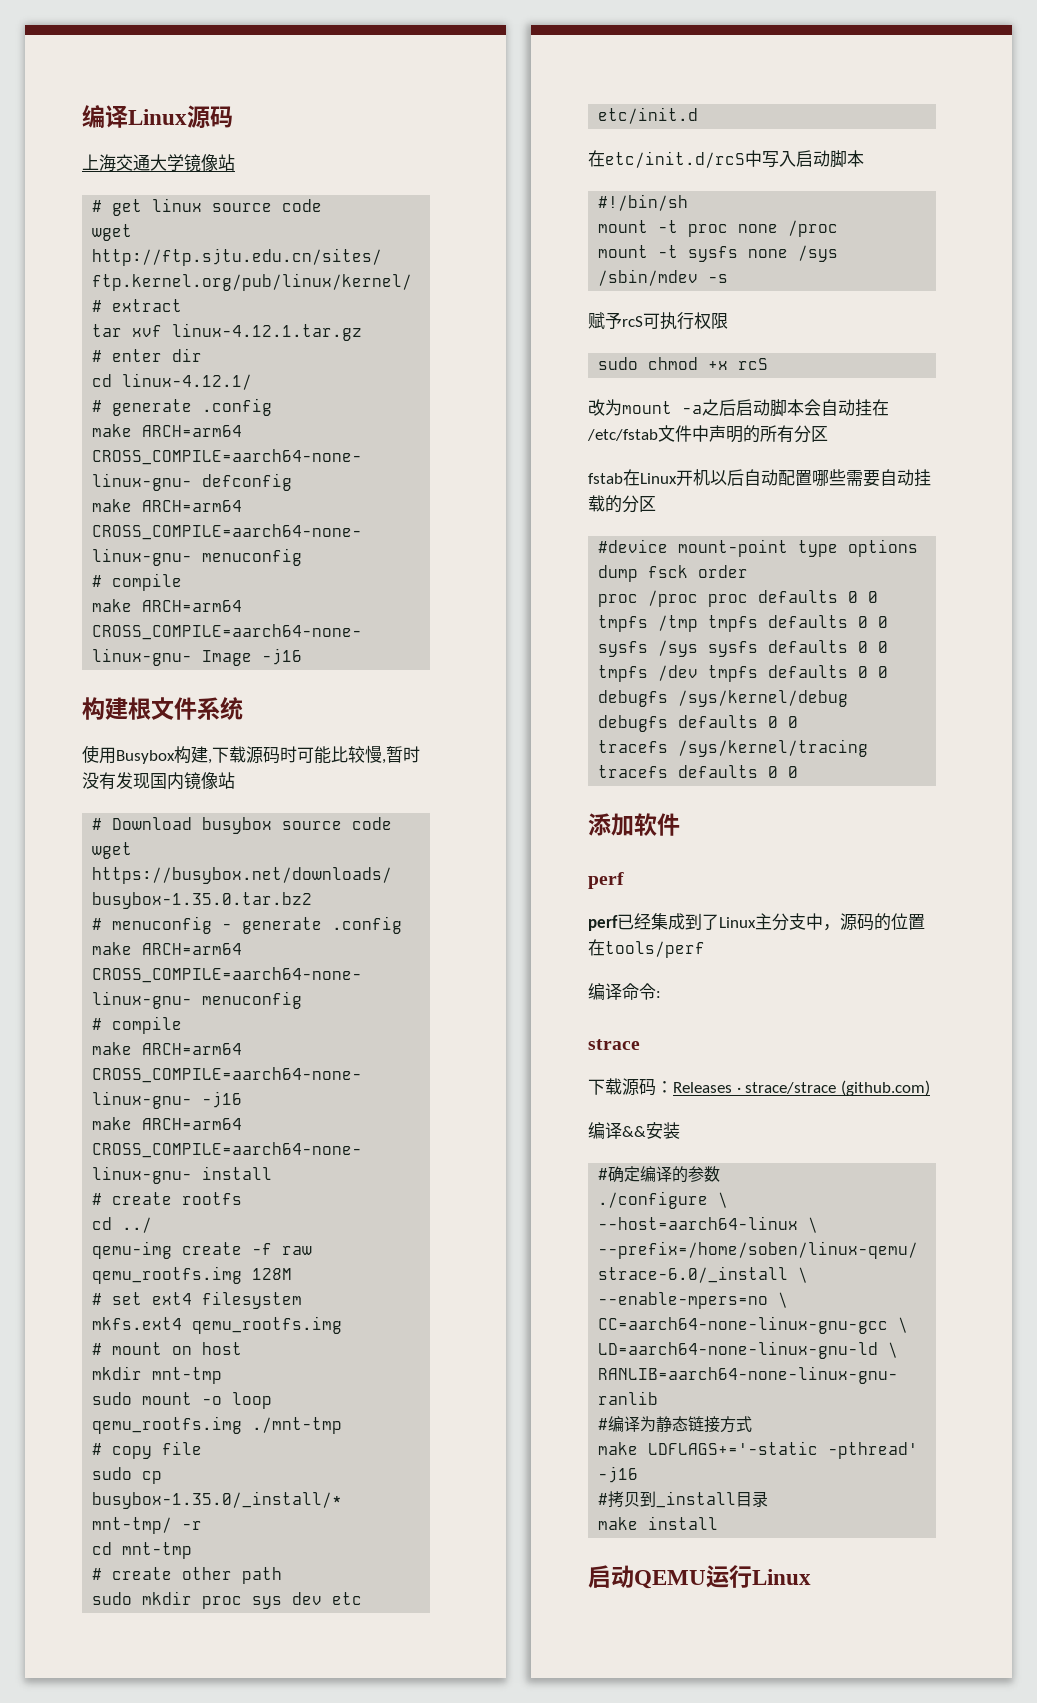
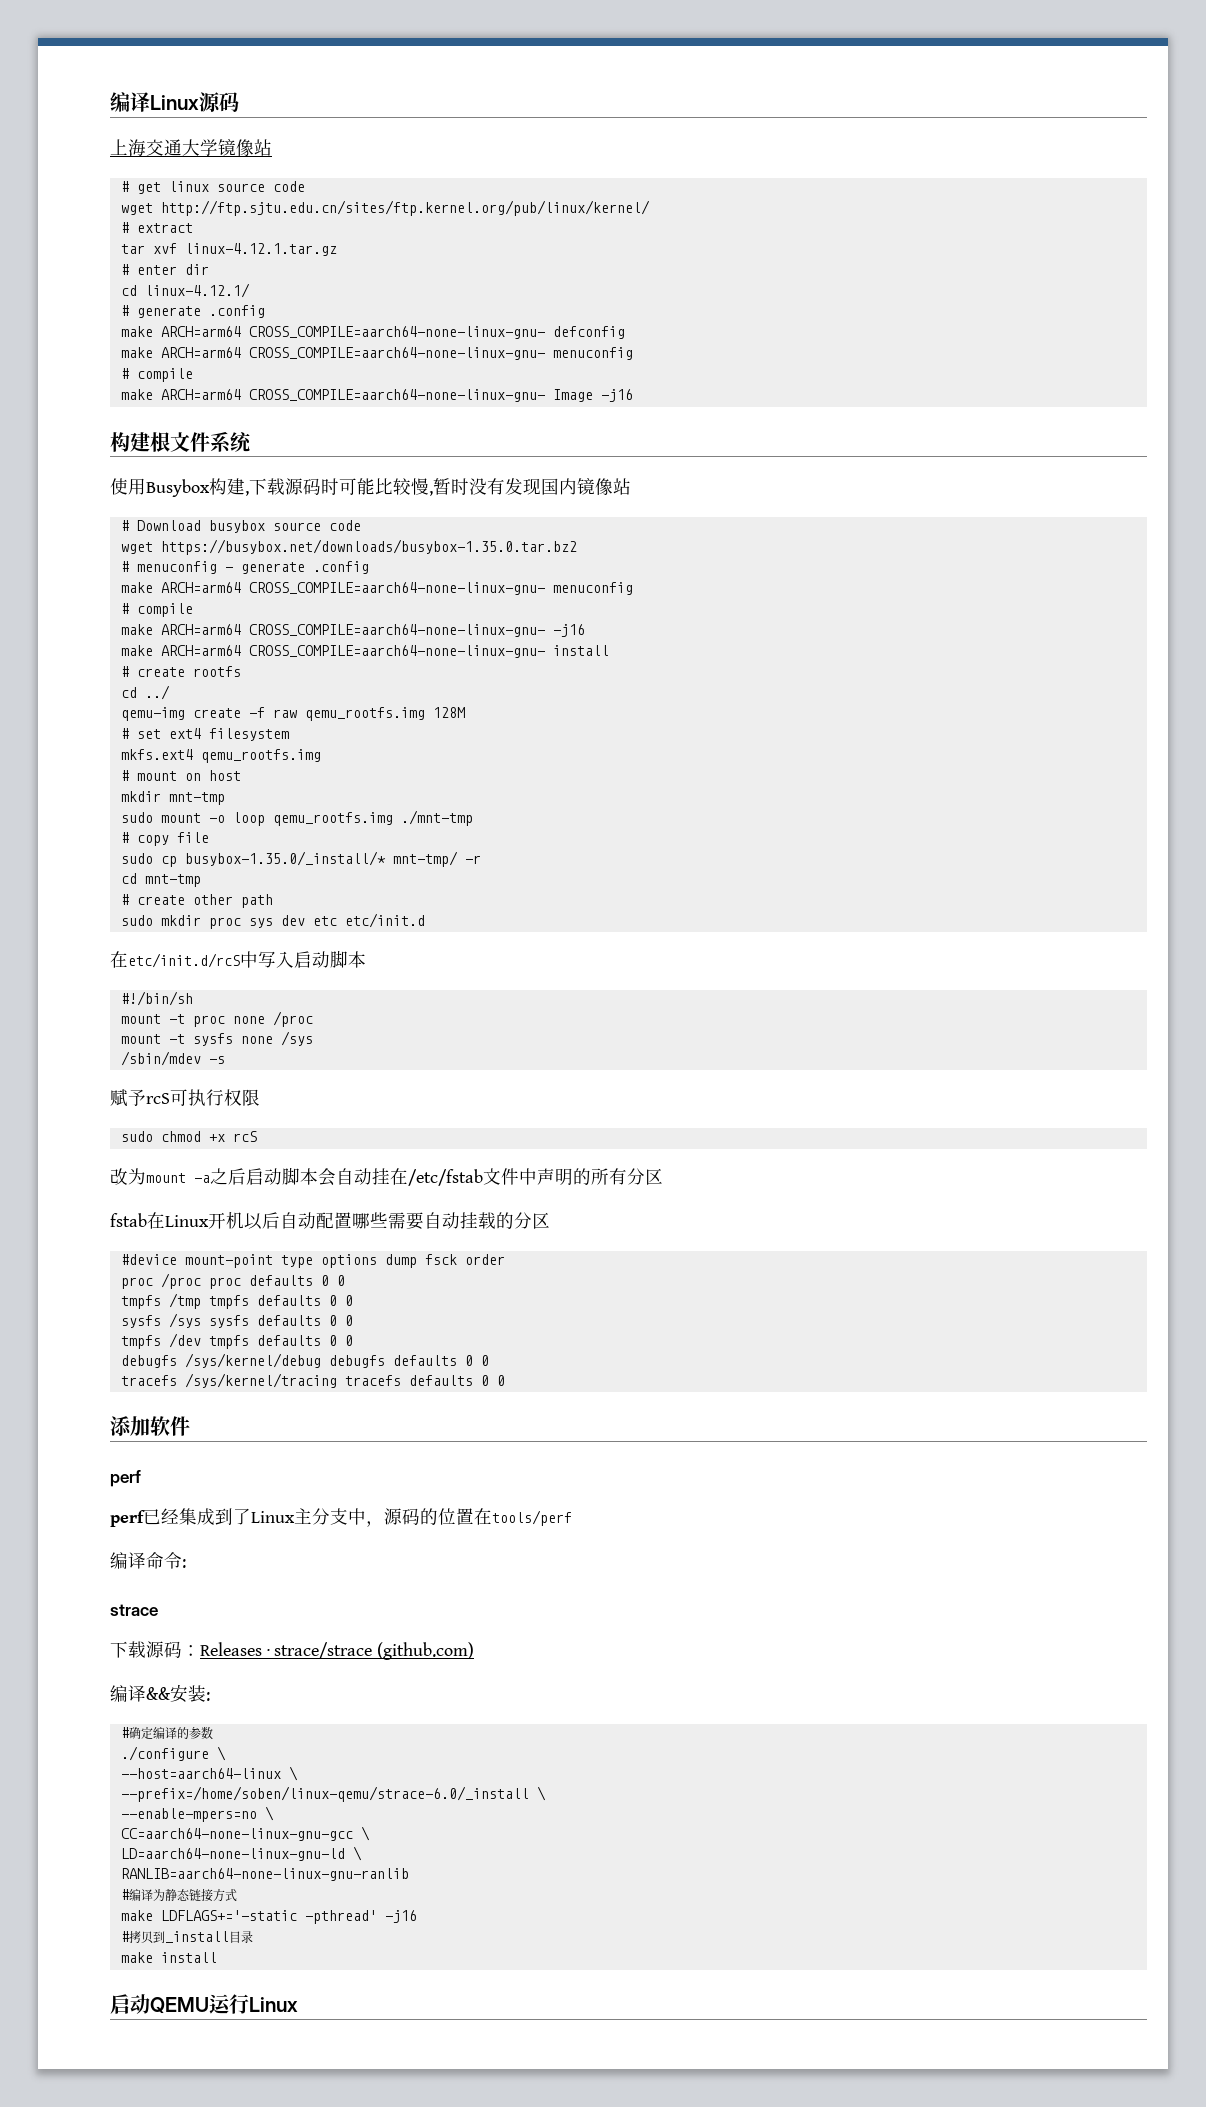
- 编译&&安装
+ 编译&&安装:

